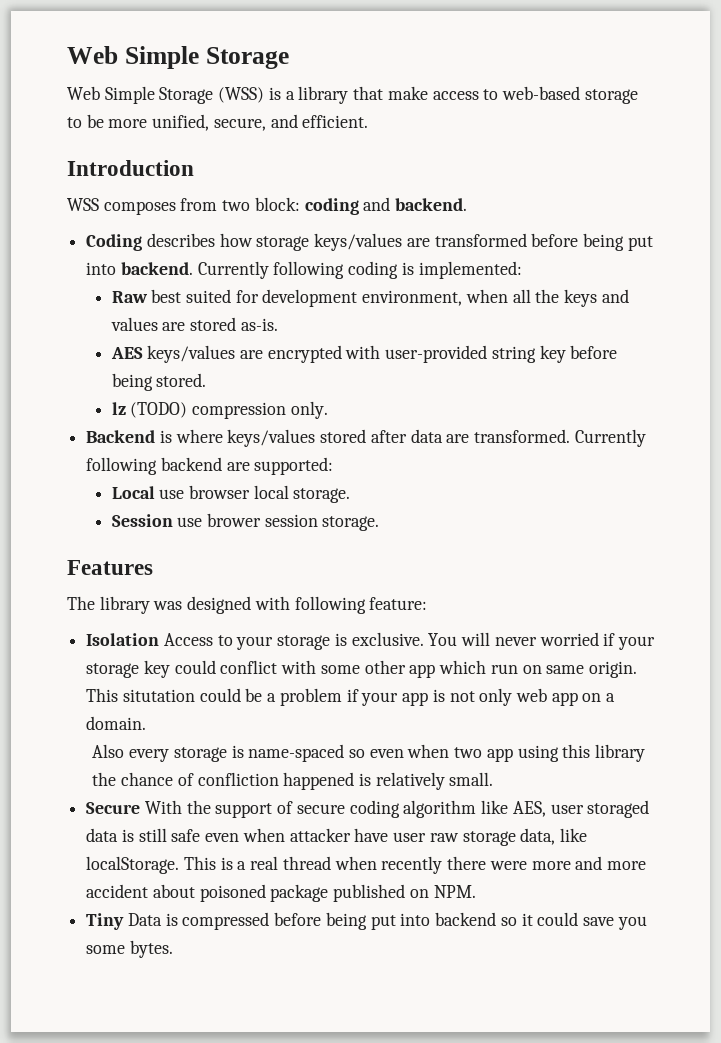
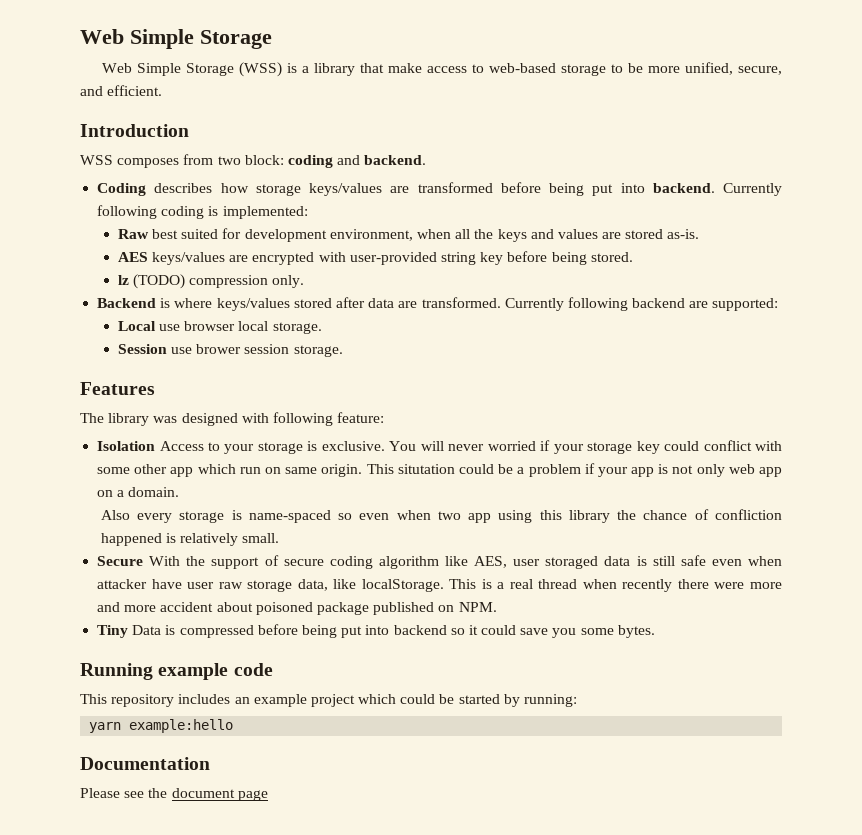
+ Running example code
+ This repository includes an example project which could be started by running:
+ yarn example:hello
+ Documentation
+ Please see the document page

